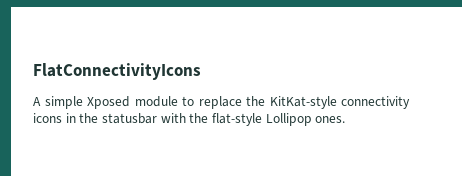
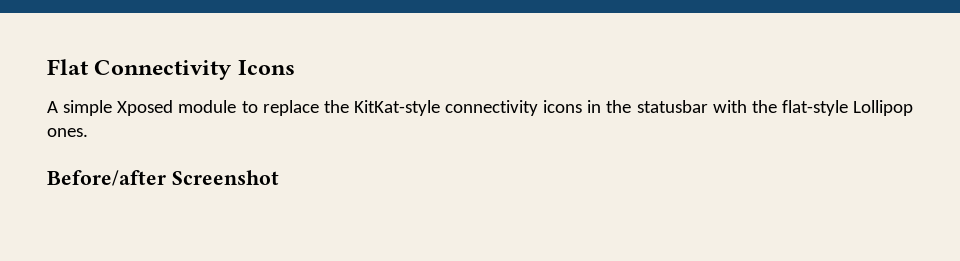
- FlatConnectivityIcons
+ Flat Connectivity Icons
+ Before/after Screenshot

